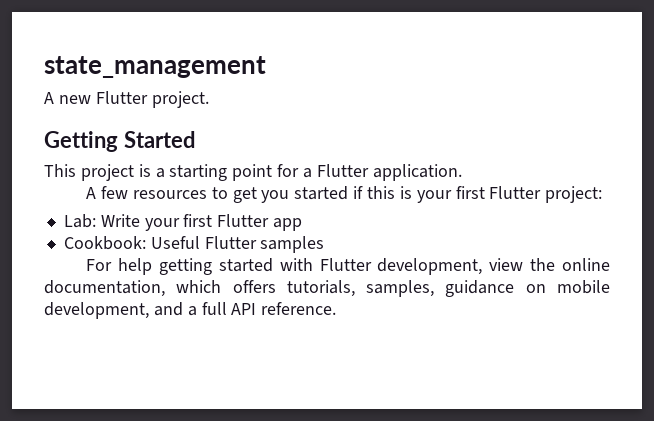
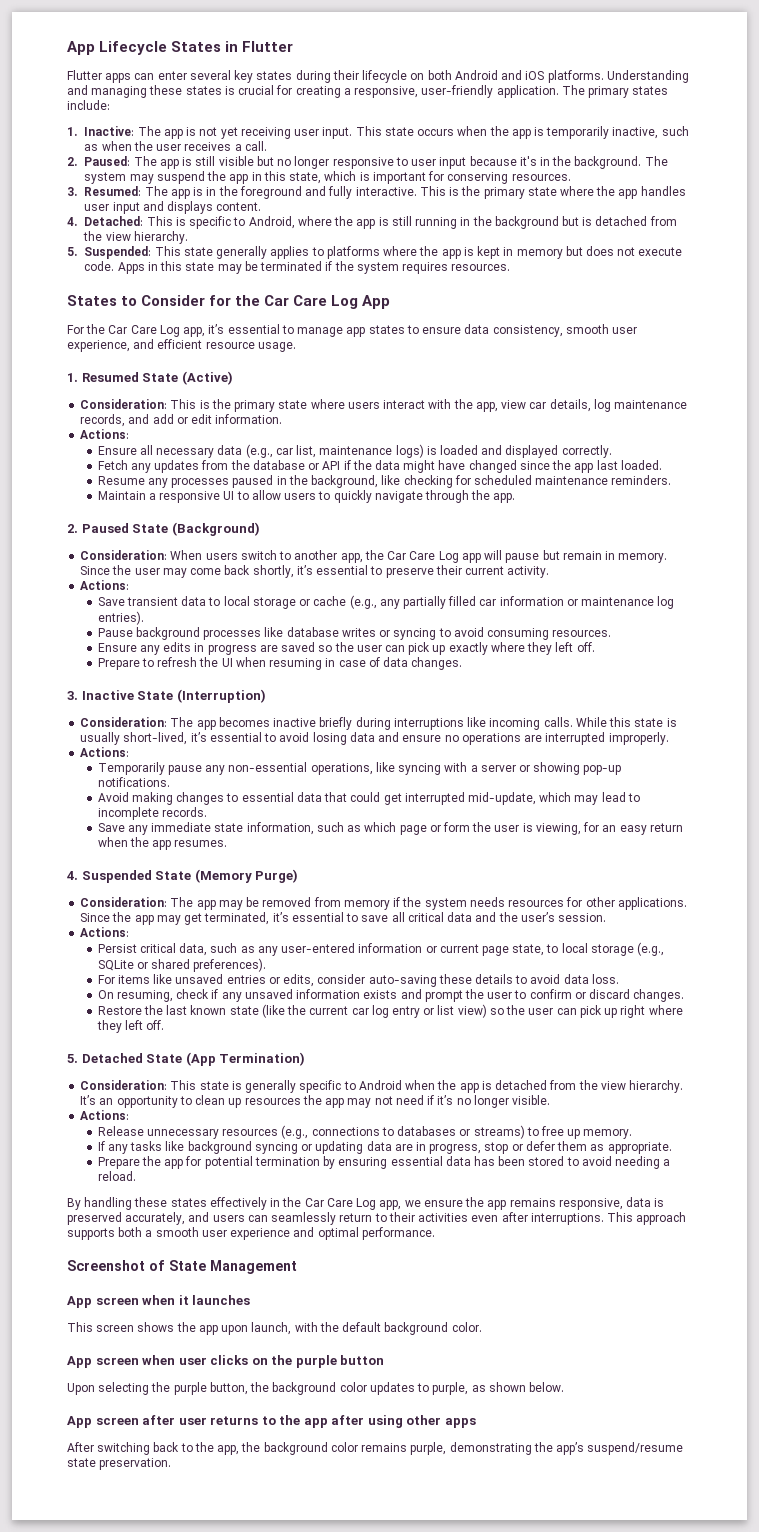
- state_management
- A new Flutter project.
- Getting Started
- This project is a starting point for a Flutter application.
- A few resources to get you started if this is your first Flutter project:
- Lab: Write your first Flutter app
- Cookbook: Useful Flutter samples
- For help getting started with Flutter development, view the online documentation, which offers tutorials, samples, guidance on mobile development, and a full API reference.
+ App Lifecycle States in Flutter
+ Flutter apps can enter several key states during their lifecycle on both Android and iOS platforms. Understanding and managing these states is crucial for creating a responsive, user-friendly application. The primary states include:
+ 1. Inactive: The app is not yet receiving user input. This state occurs when the app is temporarily inactive, such as when the user receives a call.
+ 2. Paused: The app is still visible but no longer responsive to user input because it's in the background. The system may suspend the app in this state, which is important for conserving resources.
+ 3. Resumed: The app is in the foreground and fully interactive. This is the primary state where the app handles user input and displays content.
+ 4. Detached: This is specific to Android, where the app is still running in the background but is detached from the view hierarchy.
+ 5. Suspended: This state generally applies to platforms where the app is kept in memory but does not execute code. Apps in this state may be terminated if the system requires resources.
+ States to Consider for the Car Care Log App
+ For the Car Care Log app, it’s essential to manage app states to ensure data consistency, smooth user experience, and efficient resource usage.
+ 1. Resumed State (Active)
+ Consideration: This is the primary state where users interact with the app, view car details, log maintenance records, and add or edit information.
+ Actions:
+ Ensure all necessary data (e.g., car list, maintenance logs) is loaded and displayed correctly.
+ Fetch any updates from the database or API if the data might have changed since the app last loaded.
+ Resume any processes paused in the background, like checking for scheduled maintenance reminders.
+ Maintain a responsive UI to allow users to quickly navigate through the app.
+ 2. Paused State (Background)
+ Consideration: When users switch to another app, the Car Care Log app will pause but remain in memory. Since the user may come back shortly, it’s essential to preserve their current activity.
+ Actions:
+ Save transient data to local storage or cache (e.g., any partially filled car information or maintenance log entries).
+ Pause background processes like database writes or syncing to avoid consuming resources.
+ Ensure any edits in progress are saved so the user can pick up exactly where they left off.
+ Prepare to refresh the UI when resuming in case of data changes.
+ 3. Inactive State (Interruption)
+ Consideration: The app becomes inactive briefly during interruptions like incoming calls. While this state is usually short-lived, it’s essential to avoid losing data and ensure no operations are interrupted improperly.
+ Actions:
+ Temporarily pause any non-essential operations, like syncing with a server or showing pop-up notifications.
+ Avoid making changes to essential data that could get interrupted mid-update, which may lead to incomplete records.
+ Save any immediate state information, such as which page or form the user is viewing, for an easy return when the app resumes.
+ 4. Suspended State (Memory Purge)
+ Consideration: The app may be removed from memory if the system needs resources for other applications. Since the app may get terminated, it’s essential to save all critical data and the user’s session.
+ Actions:
+ Persist critical data, such as any user-entered information or current page state, to local storage (e.g., SQLite or shared preferences).
+ For items like unsaved entries or edits, consider auto-saving these details to avoid data loss.
+ On resuming, check if any unsaved information exists and prompt the user to confirm or discard changes.
+ Restore the last known state (like the current car log entry or list view) so the user can pick up right where they left off.
+ 5. Detached State (App Termination)
+ Consideration: This state is generally specific to Android when the app is detached from the view hierarchy. It’s an opportunity to clean up resources the app may not need if it’s no longer visible.
+ Actions:
+ Release unnecessary resources (e.g., connections to databases or streams) to free up memory.
+ If any tasks like background syncing or updating data are in progress, stop or defer them as appropriate.
+ Prepare the app for potential termination by ensuring essential data has been stored to avoid needing a reload.
+ By handling these states effectively in the Car Care Log app, we ensure the app remains responsive, data is preserved accurately, and users can seamlessly return to their activities even after interruptions. This approach supports both a smooth user experience and optimal performance.
+ Screenshot of State Management
+ App screen when it launches
+ This screen shows the app upon launch, with the default background color.
+ App screen when user clicks on the purple button
+ Upon selecting the purple button, the background color updates to purple, as shown below.
+ App screen after user returns to the app after using other apps
+ After switching back to the app, the background color remains purple, demonstrating the app’s suspend/resume state preservation.

